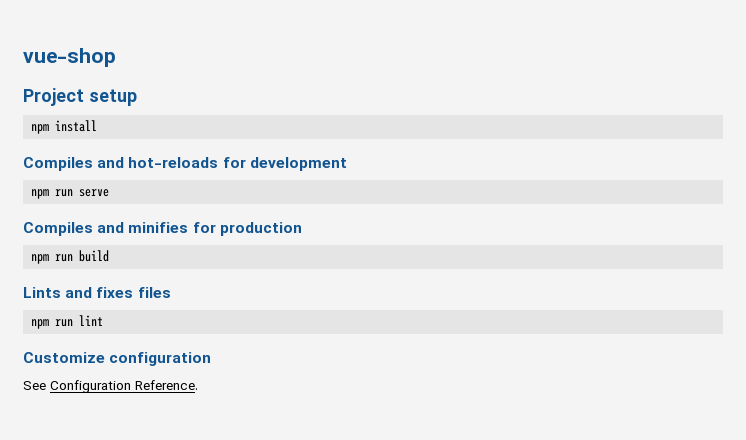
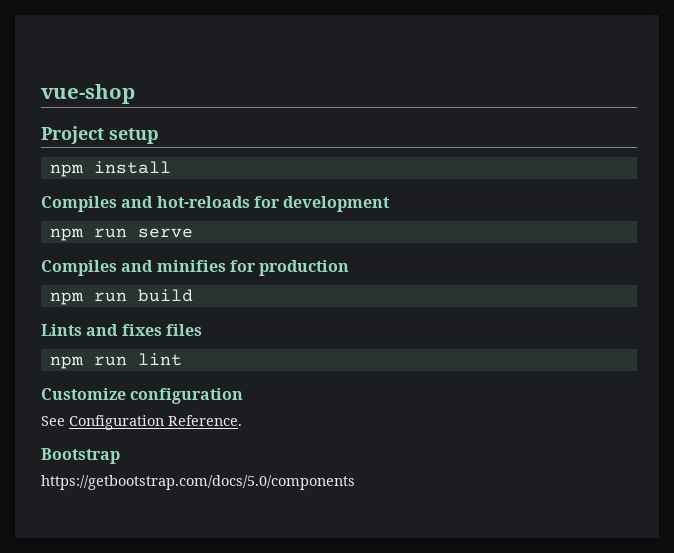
+ Bootstrap
+ https://getbootstrap.com/docs/5.0/components

